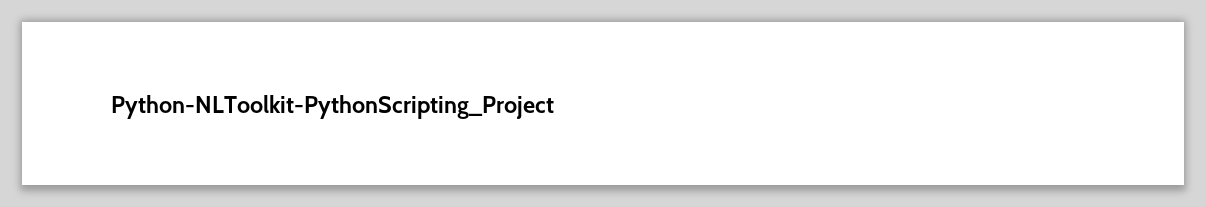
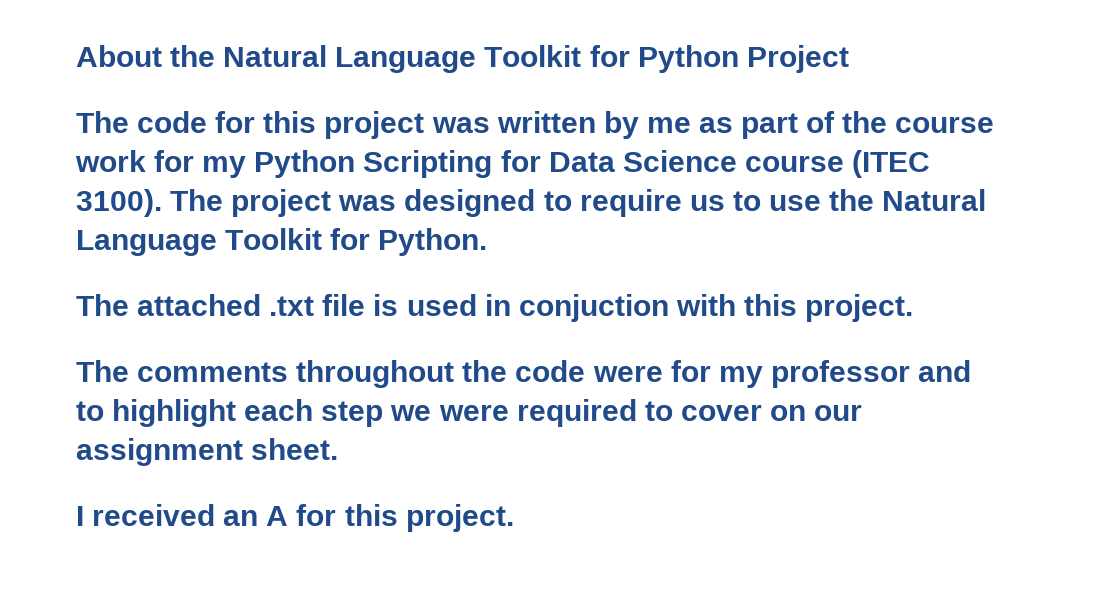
- Python-NLToolkit-PythonScripting_Project
+ About the Natural Language Toolkit for Python Project
+ The code for this project was written by me as part of the course work for my Python Scripting for Data Science course (ITEC 3100). The project was designed to require us to use the Natural Language Toolkit for Python.
+ The attached .txt file is used in conjuction with this project.
+ The comments throughout the code were for my professor and to highlight each step we were required to cover on our assignment sheet.
+ I received an A for this project.

